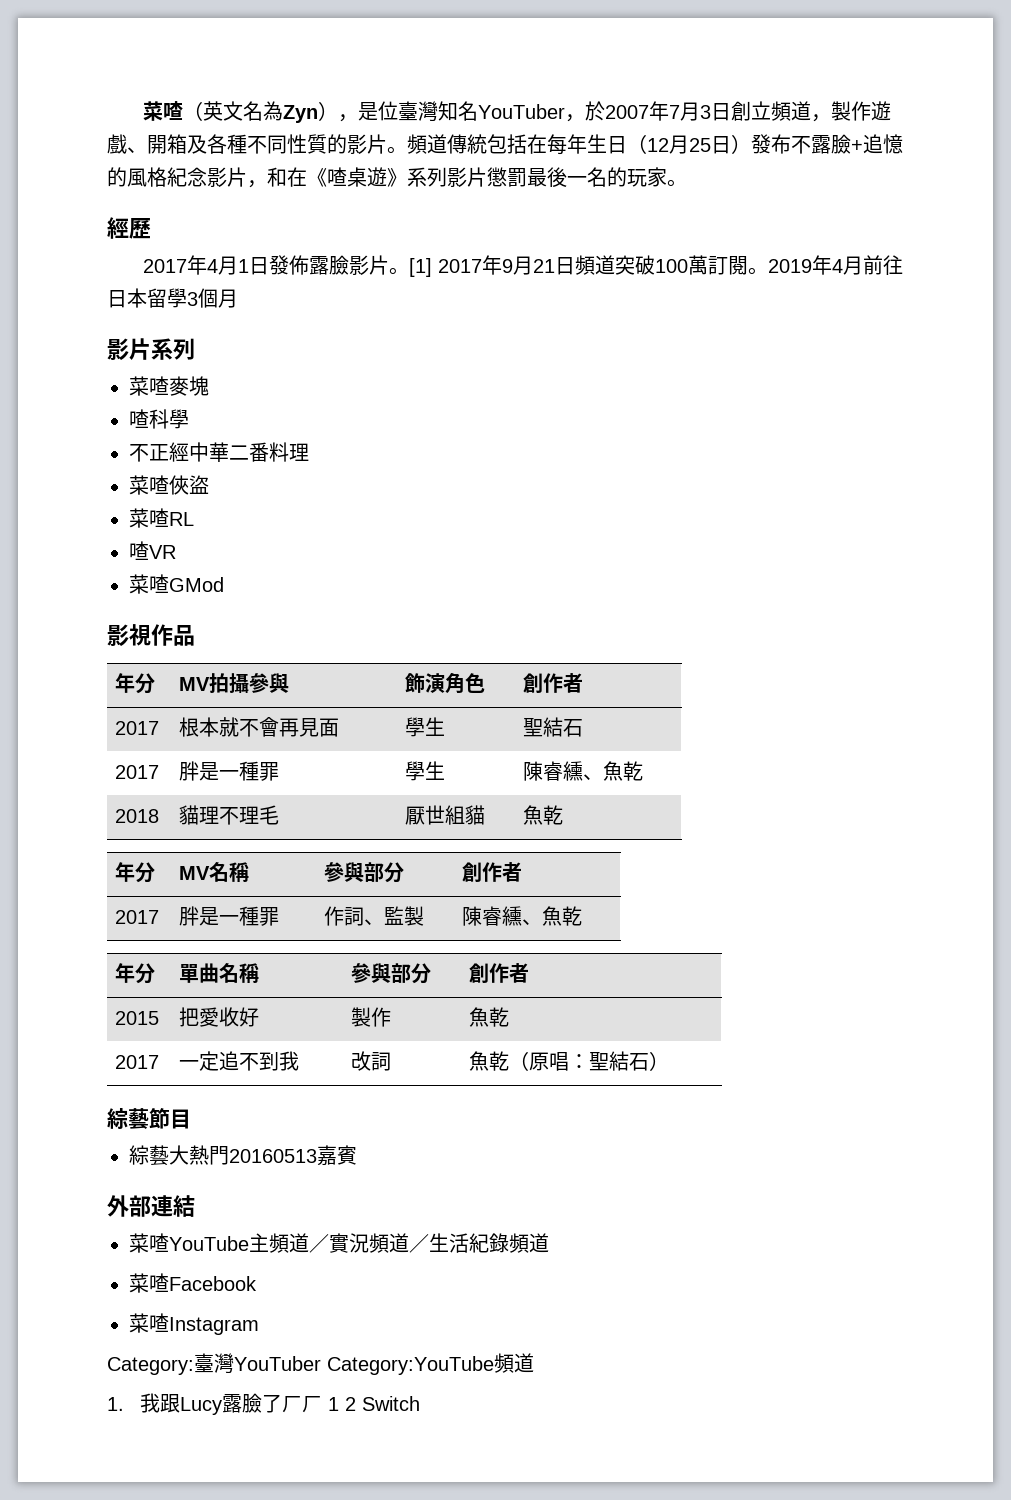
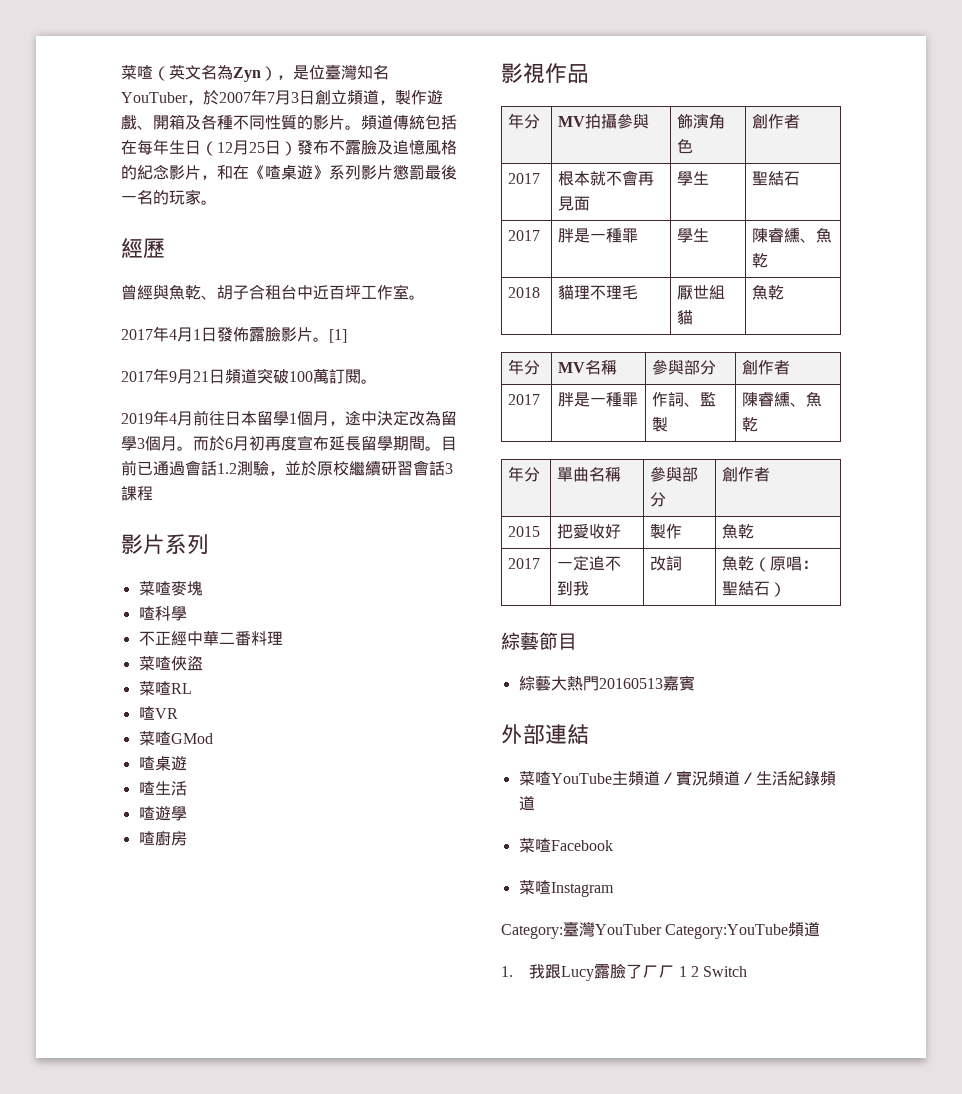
- 頻道傳統包括在每年生日（12月25日）發布不露臉+追憶的風格紀念影片，和在《喳桌遊》系列影片懲罰最後一名的玩家。
+ 頻道傳統包括在每年生日（12月25日）發布不露臉及追憶風格的紀念影片，和在《喳桌遊》系列影片懲罰最後一名的玩家。
+ 曾經與魚乾、胡子合租台中近百坪工作室。
- [1] 2017年9月21日頻道突破100萬訂閱。2019年4月前往日本留學3個月
+ [1]
+ 2017年9月21日頻道突破100萬訂閱。
+ 2019年4月前往日本留學1個月，途中決定改為留學3個月。而於6月初再度宣布延長留學期間。目前已通過會話1.2測驗，並於原校繼續研習會話3課程
  菜喳GMod
+ 喳桌遊
+ 喳生活
+ 喳遊學
+ 喳廚房

